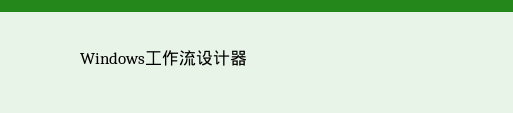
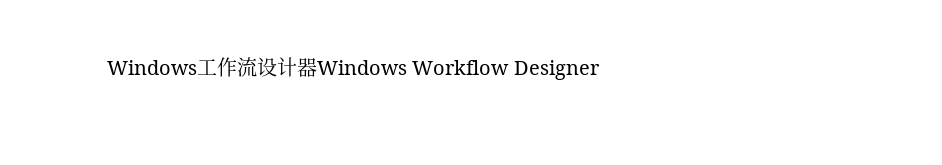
- Windows工作流设计器
+ Windows工作流设计器Windows Workflow Designer

